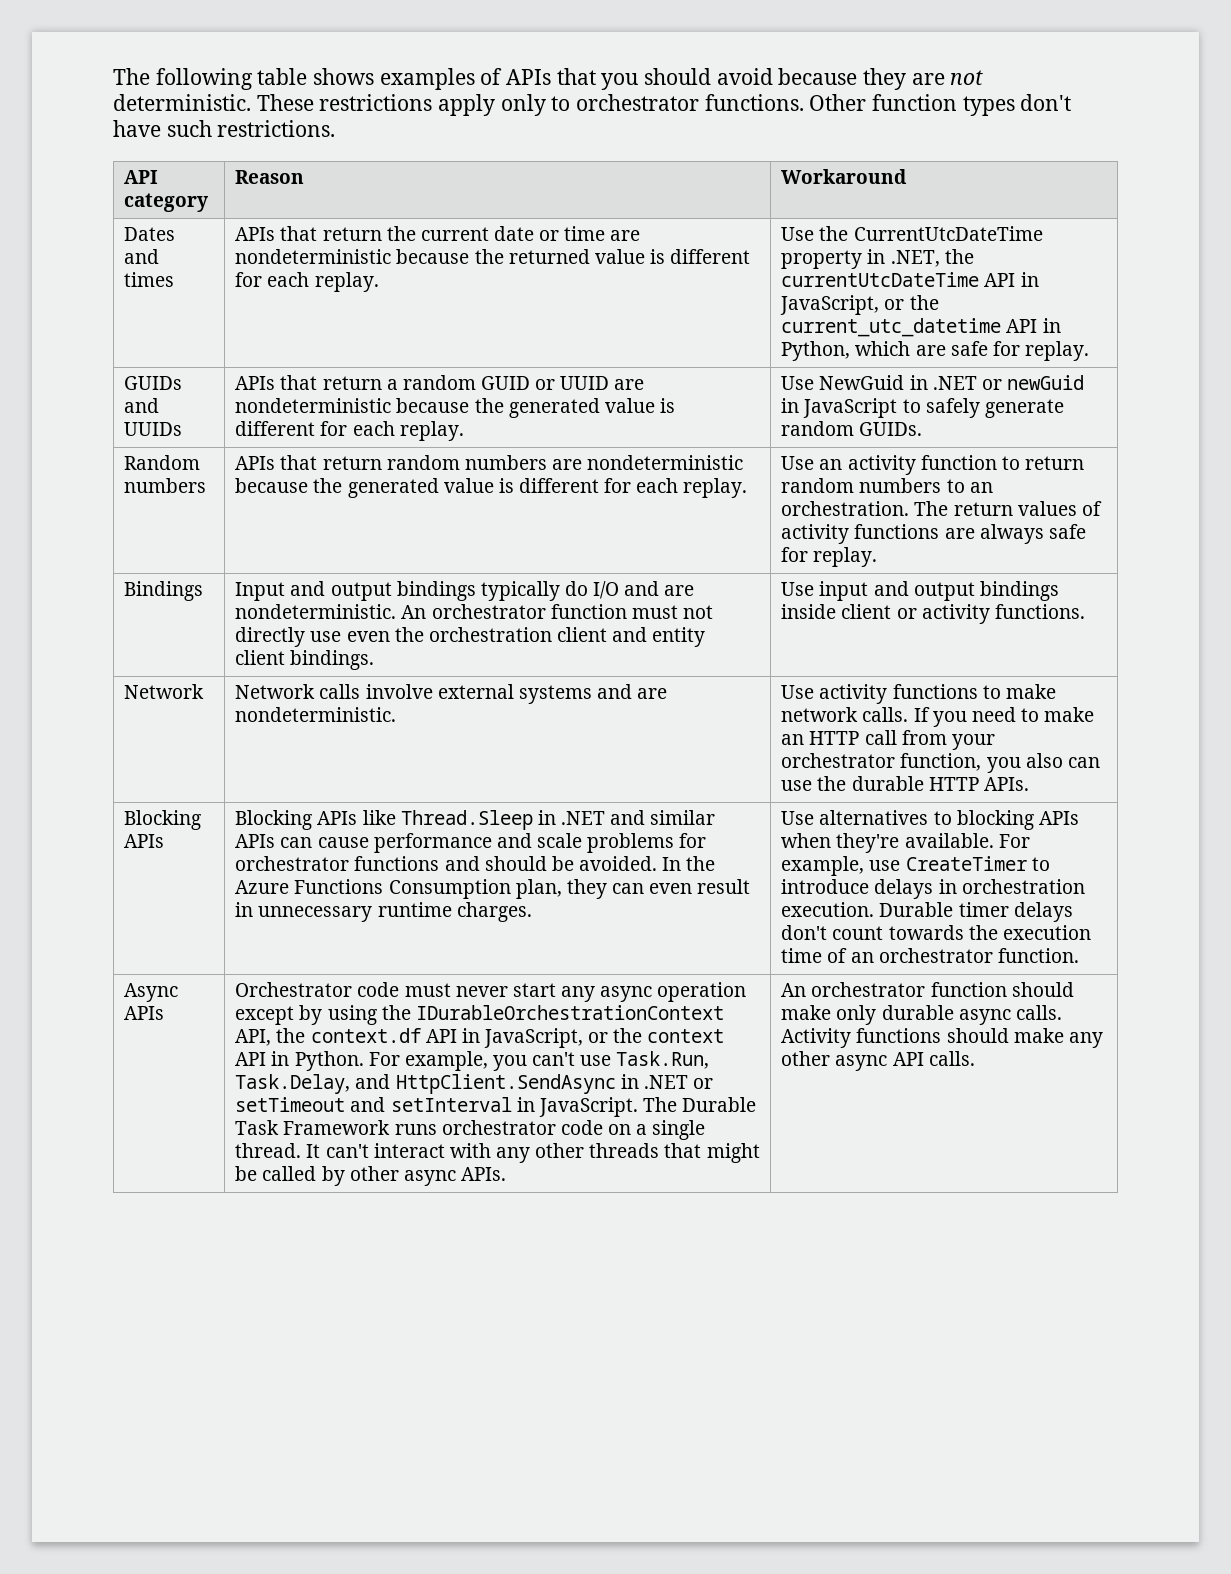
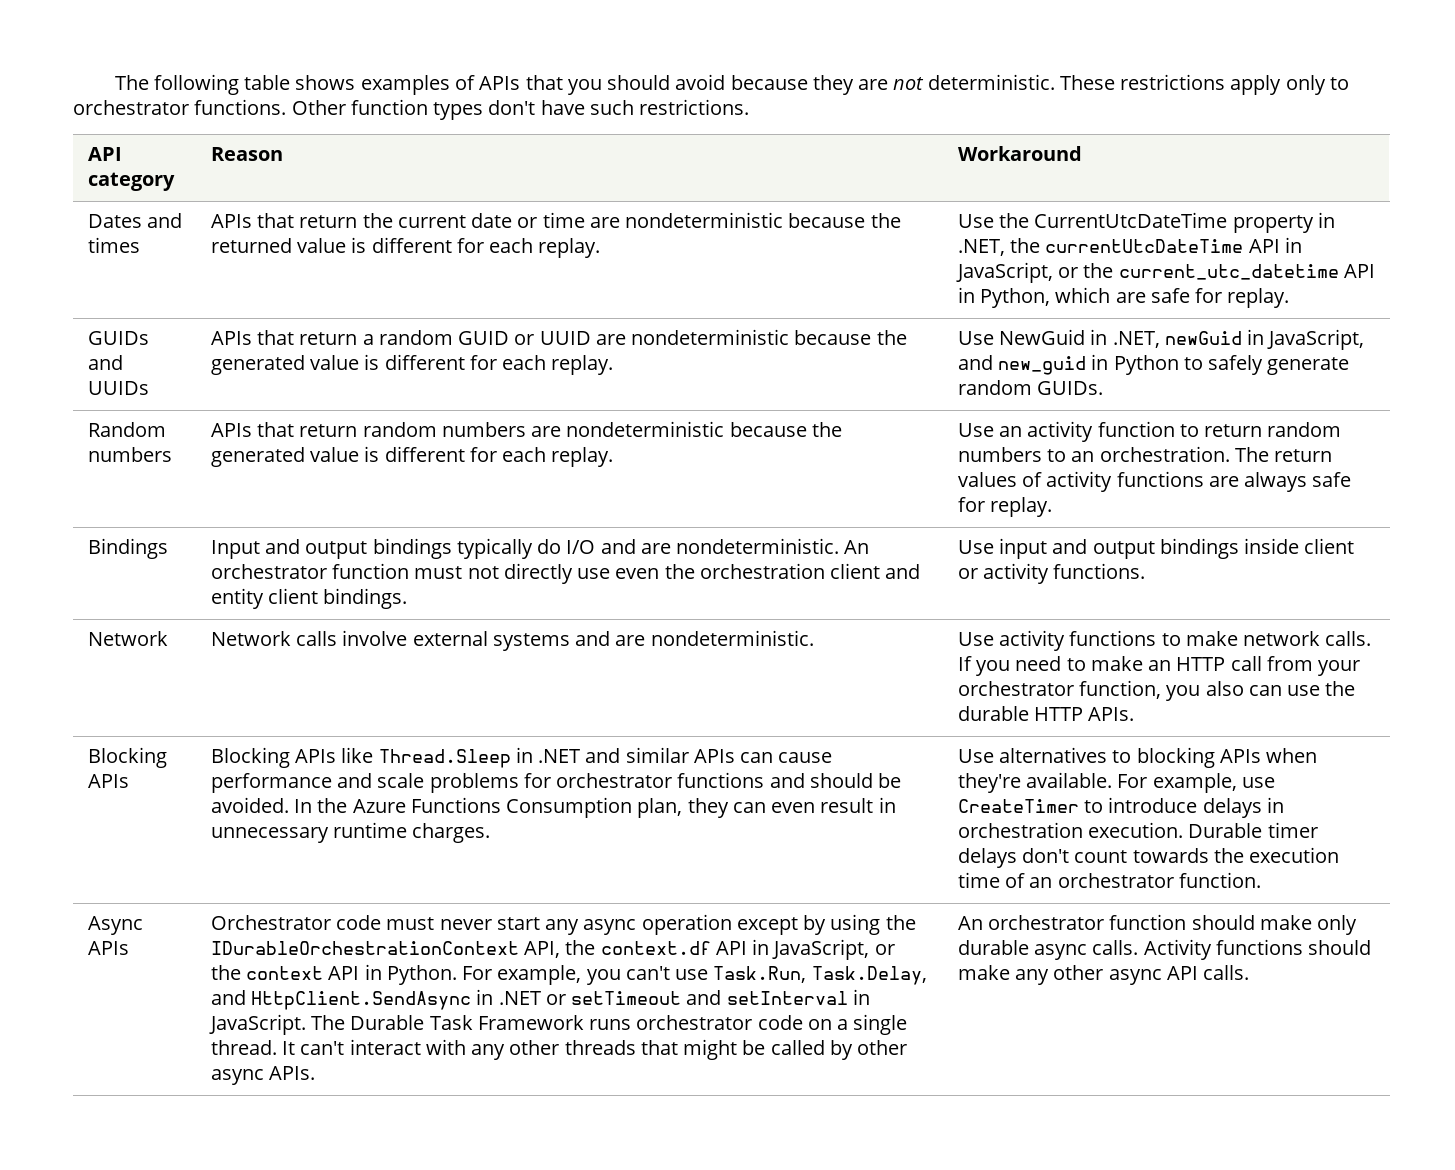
- GUIDs and UUIDs | APIs that return a random GUID or UUID are nondeterministic because the generated value is different for each replay. | Use NewGuid in .NET or newGuid in JavaScript to safely generate random GUIDs.
+ GUIDs and UUIDs | APIs that return a random GUID or UUID are nondeterministic because the generated value is different for each replay. | Use NewGuid in .NET, newGuid in JavaScript, and new_guid in Python to safely generate random GUIDs.

